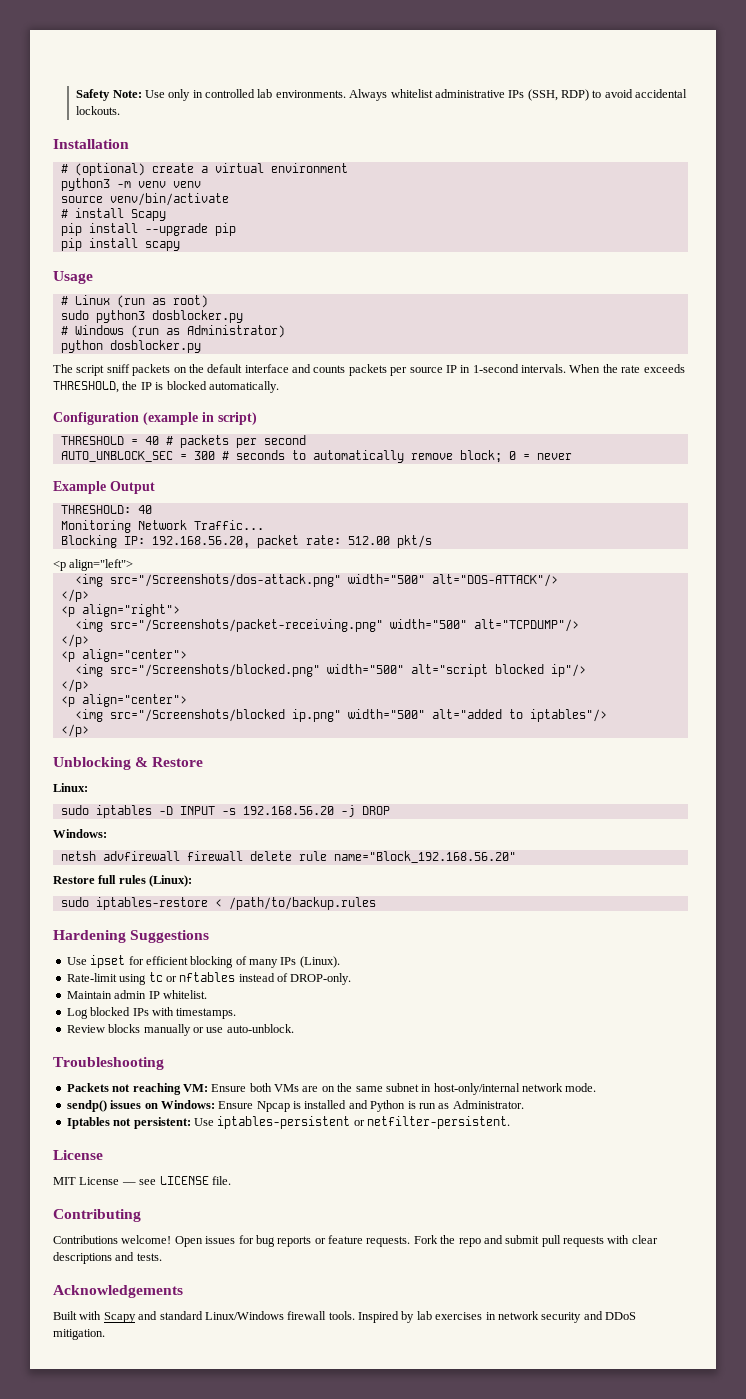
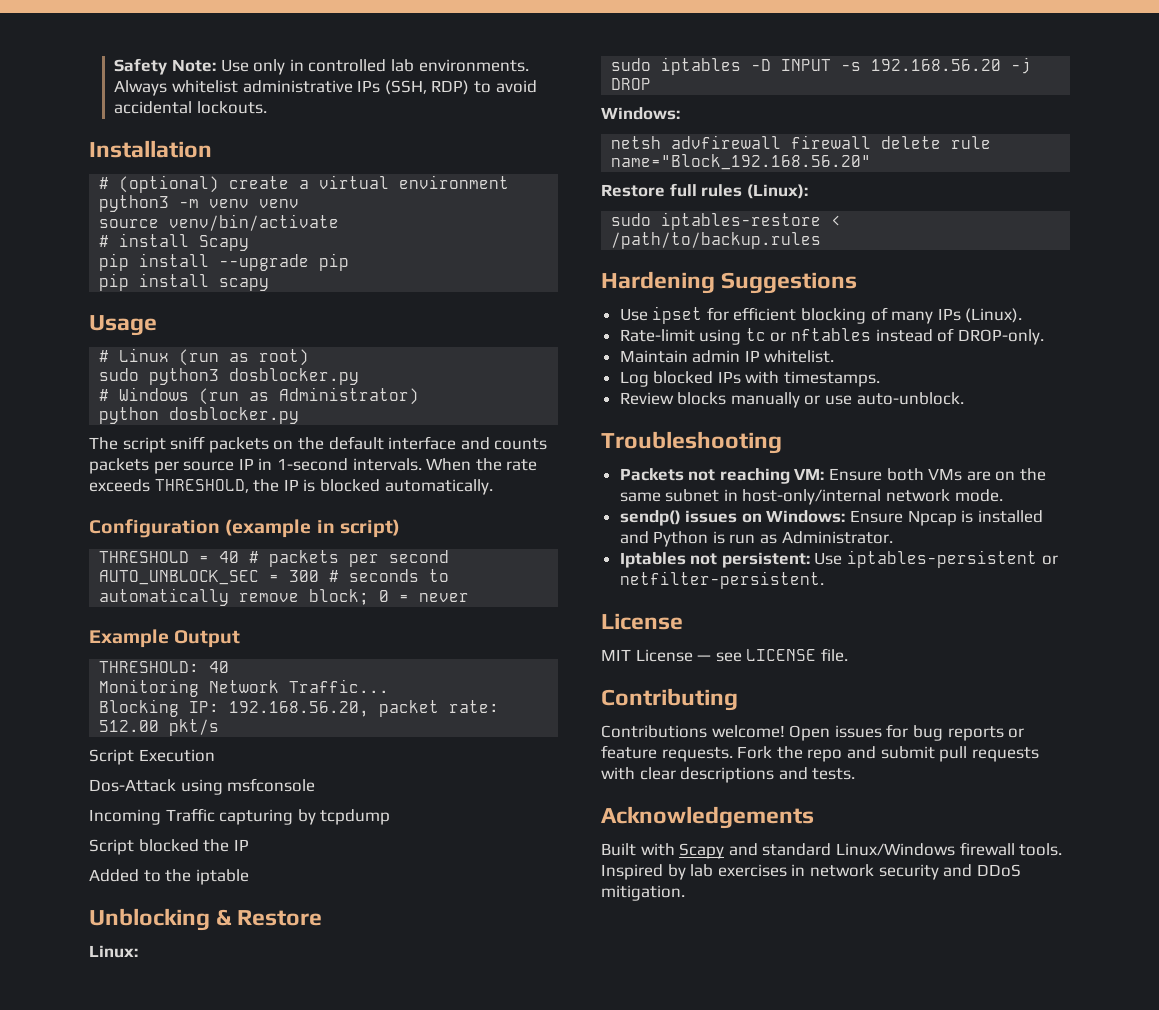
- <p align="left">
- <img src="/Screenshots/dos-attack.png" width="500" alt="DOS-ATTACK"/>
- </p>
- <p align="right">
- <img src="/Screenshots/packet-receiving.png" width="500" alt="TCPDUMP"/>
- </p>
- <p align="center">
- <img src="/Screenshots/blocked.png" width="500" alt="script blocked ip"/>
- </p>
- <p align="center">
- <img src="/Screenshots/blocked ip.png" width="500" alt="added to iptables"/>
- </p>
+ Script Execution
+ Dos-Attack using msfconsole
+ Incoming Traffic capturing by tcpdump
+ Script blocked the IP
+ Added to the iptable

